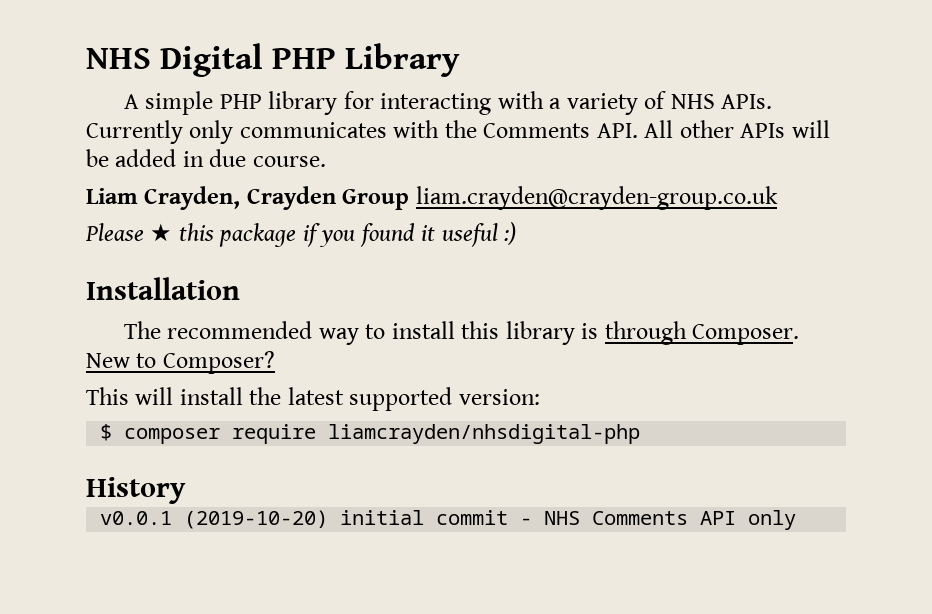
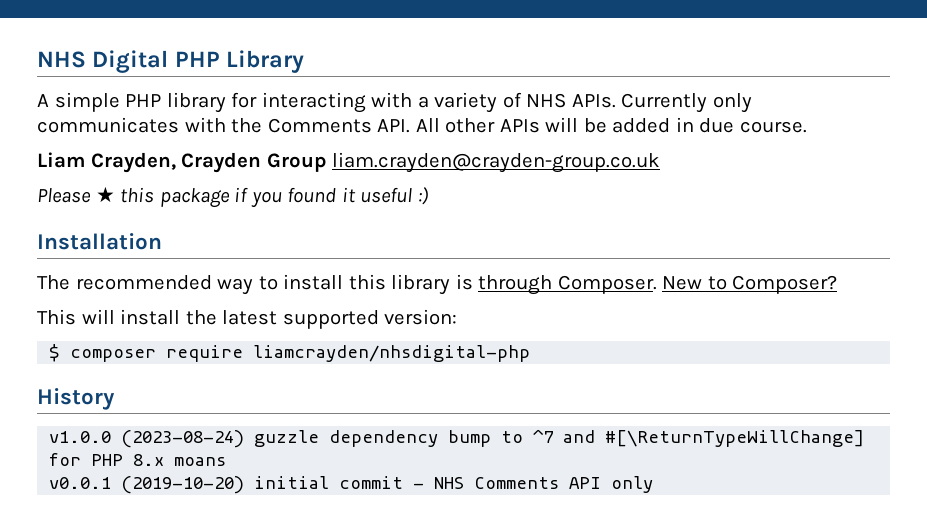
+ v1.0.0 (2023-08-24) guzzle dependency bump to ^7 and #[\ReturnTypeWillChange] for PHP 8.x moans

